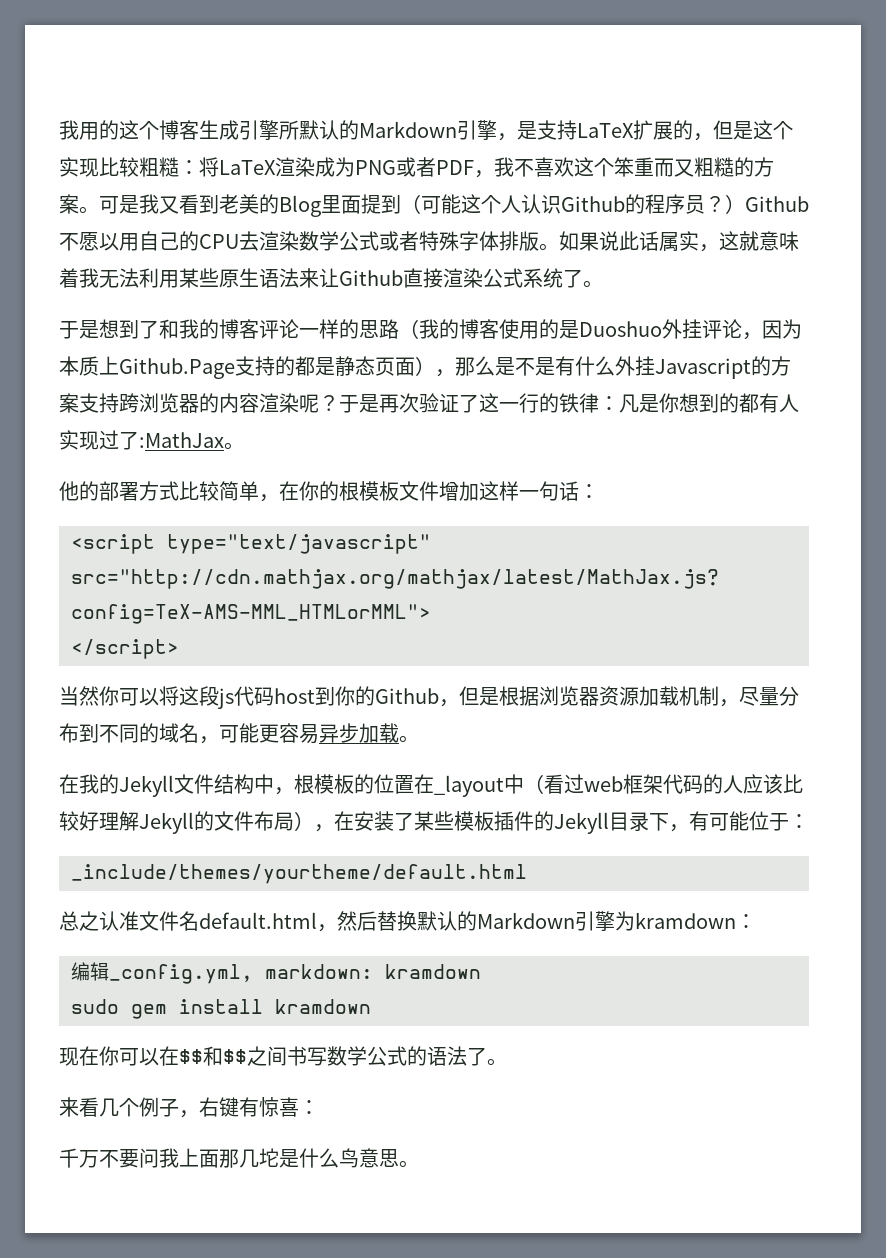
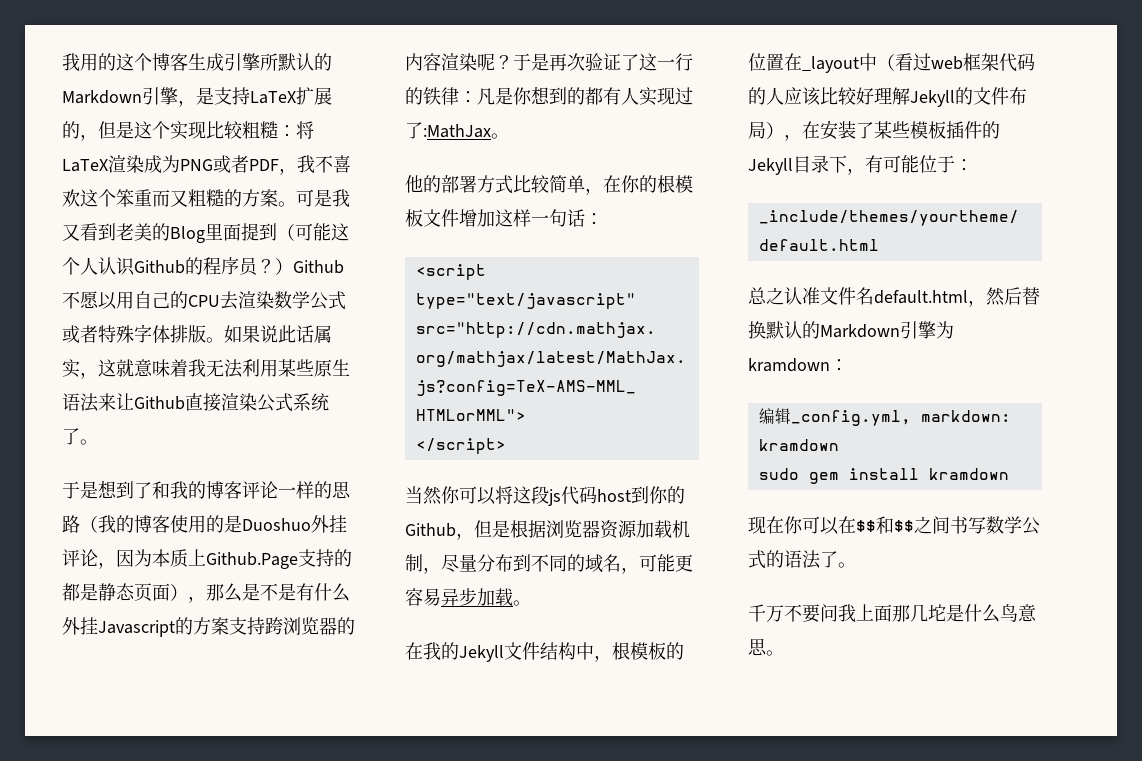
- 来看几个例子，右键有惊喜：

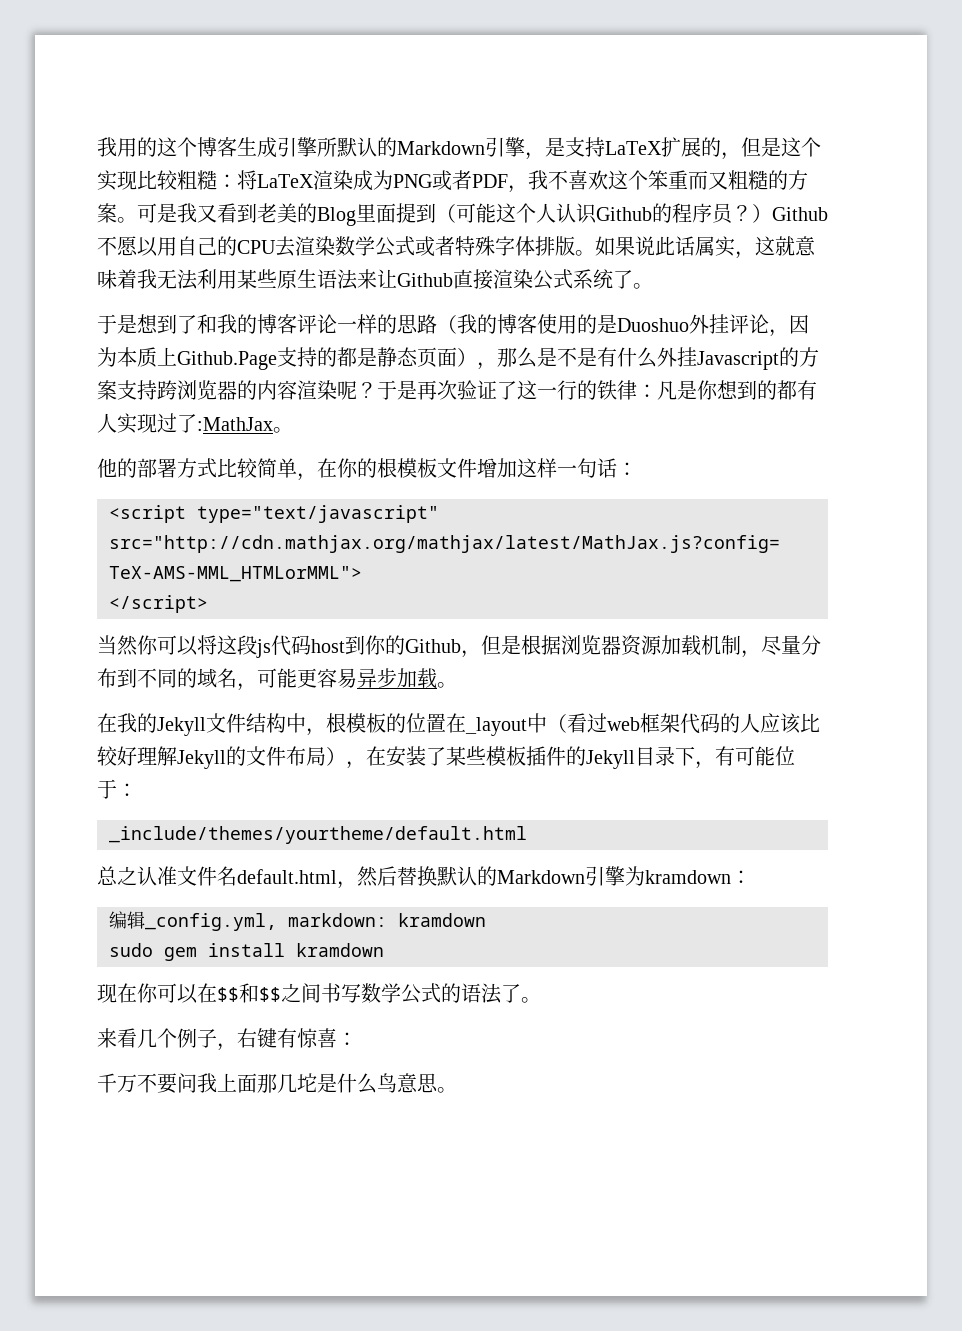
+ 来看几个例子，右键有惊喜：

